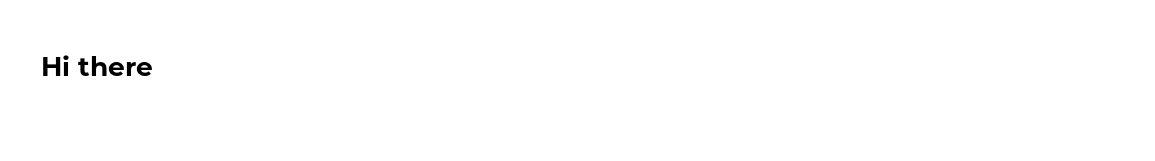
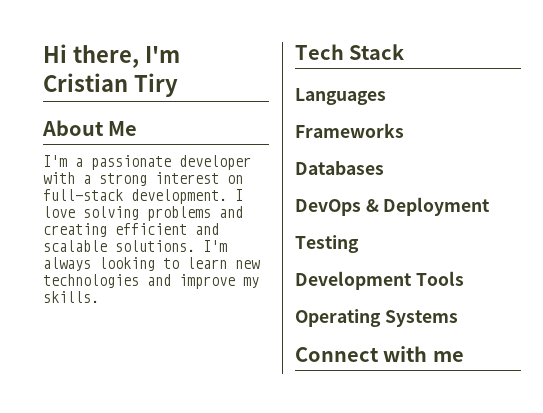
- Hi there
+ Hi there, I'm Cristian Tiry
+ About Me
+ I'm a passionate developer with a strong interest on full-stack development. I love solving problems and creating efficient and scalable solutions. I'm always looking to learn new technologies and improve my skills.
+ Tech Stack
+ Languages
+ Frameworks
+ Databases
+ DevOps & Deployment
+ Testing
+ Development Tools
+ Operating Systems
+ Connect with me

